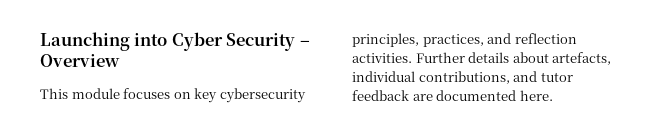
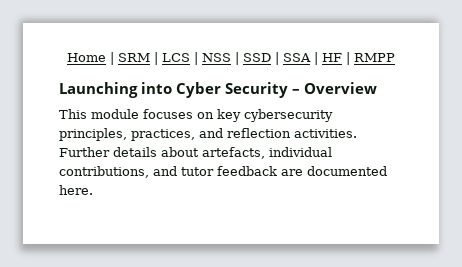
+ Home | SRM | LCS | NSS | SSD | SSA | HF | RMPP

